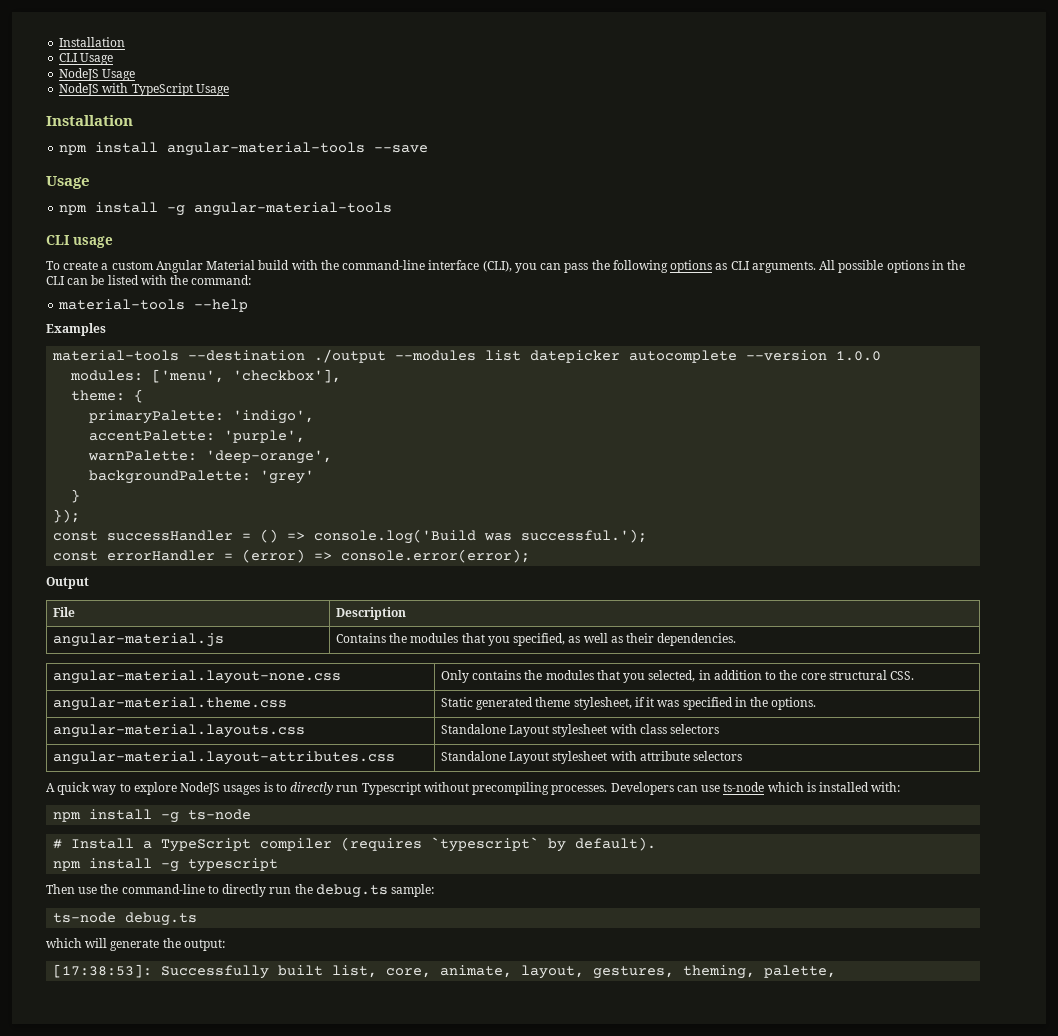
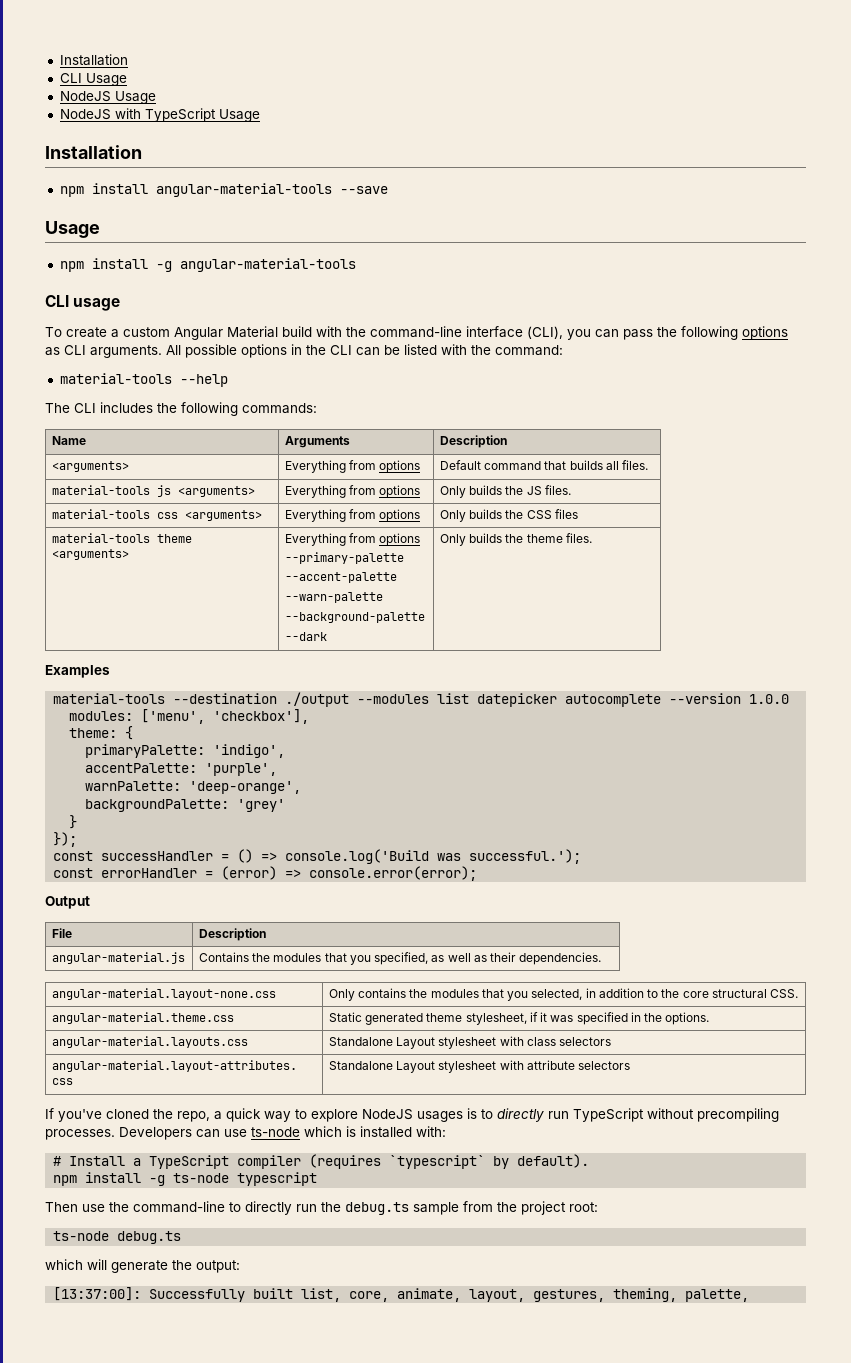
+ The CLI includes the following commands:
+ Name | Arguments | Description
+ <arguments> | Everything from options | Default command that builds all files.
+ material-tools js <arguments> | Everything from options | Only builds the JS files.
+ material-tools css <arguments> | Everything from options | Only builds the CSS files
+ material-tools theme <arguments> | Everything from options
+ --primary-palette
+ --accent-palette
+ --warn-palette
+ --background-palette
+ --dark | Only builds the theme files.
- A quick way to explore NodeJS usages is to directly run Typescript without precompiling processes.
+ If you've cloned the repo, a quick way to explore NodeJS usages is to directly run TypeScript without precompiling processes.
- npm install -g ts-node
- npm install -g typescript
+ npm install -g ts-node typescript
- Then use the command-line to directly run the debug.ts sample:
+ Then use the command-line to directly run the debug.ts sample from the project root:
- [17:38:53]: Successfully built list, core, animate, layout, gestures, theming, palette,
+ [13:37:00]: Successfully built list, core, animate, layout, gestures, theming, palette,

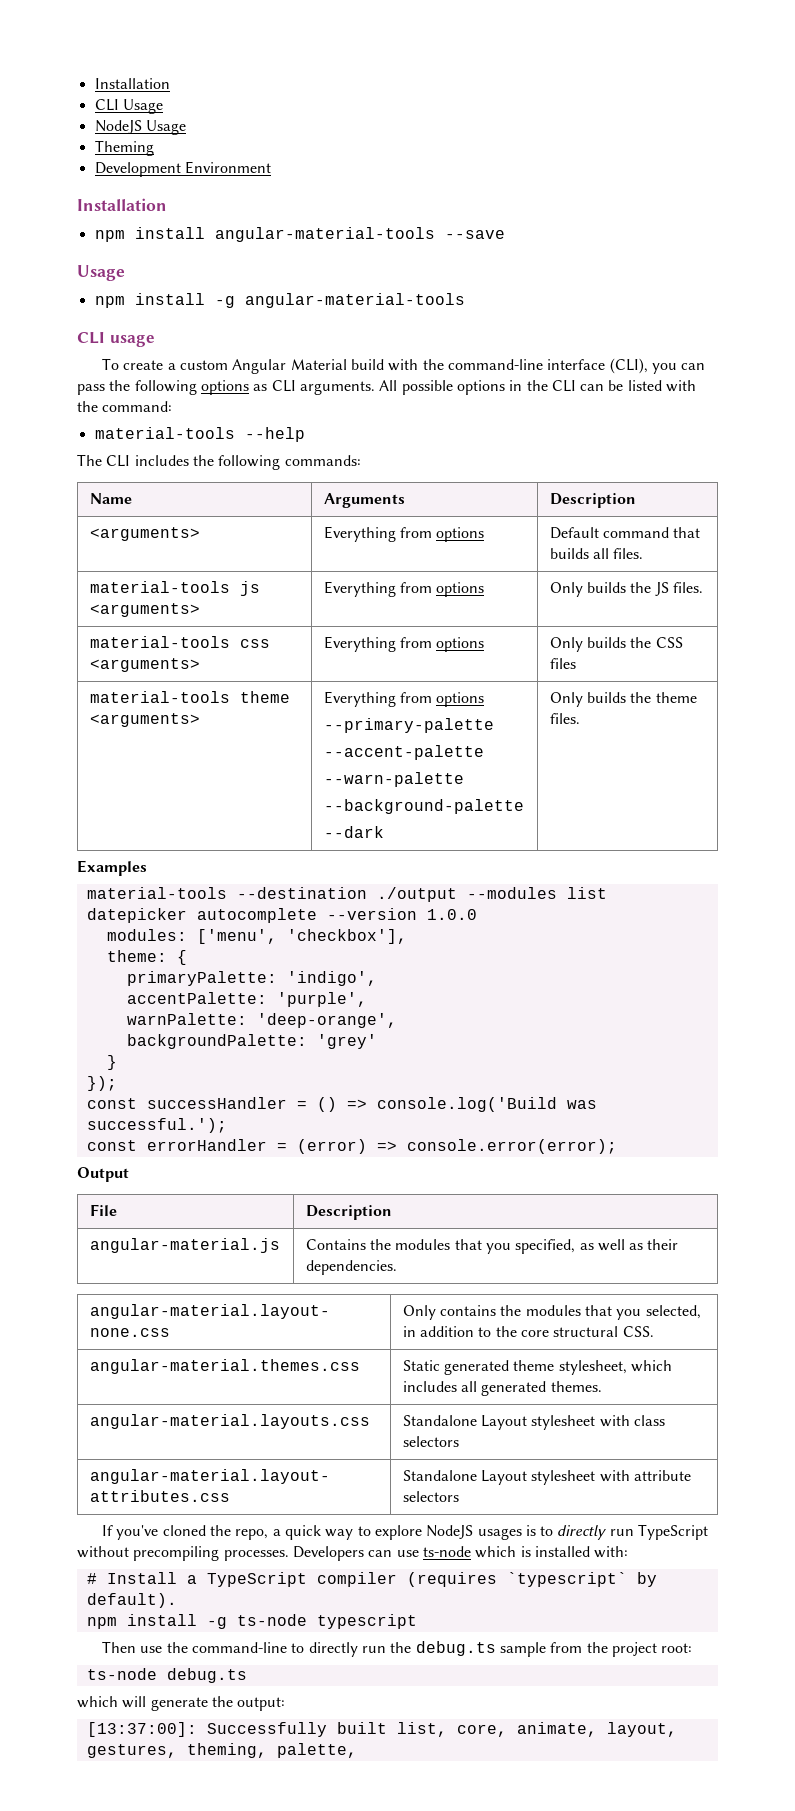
- NodeJS with TypeScript Usage
+ Theming
+ Development Environment
- angular-material.theme.css | Static generated theme stylesheet, if it was specified in the options.
+ angular-material.themes.css | Static generated theme stylesheet, which includes all generated themes.

